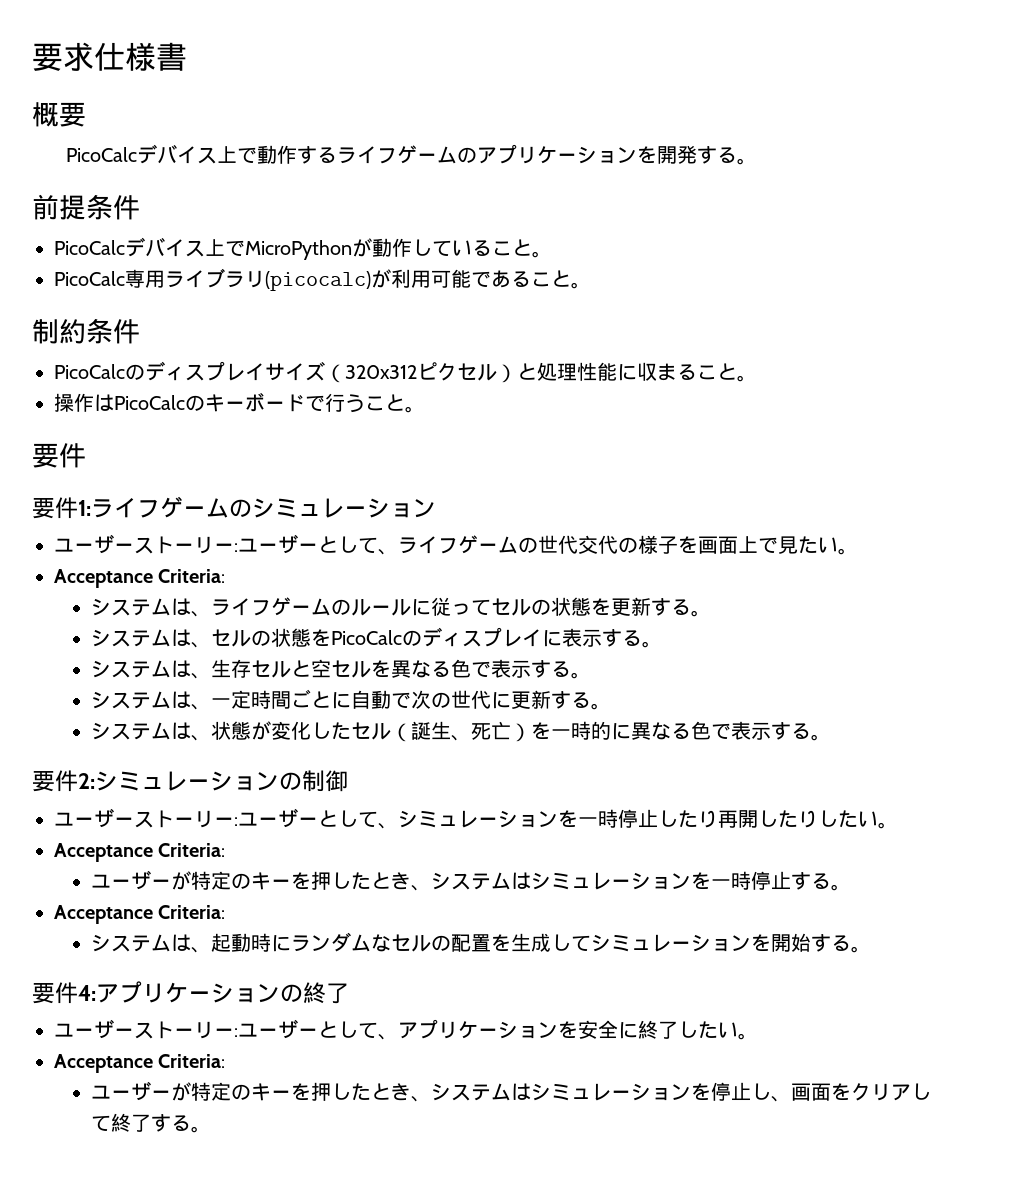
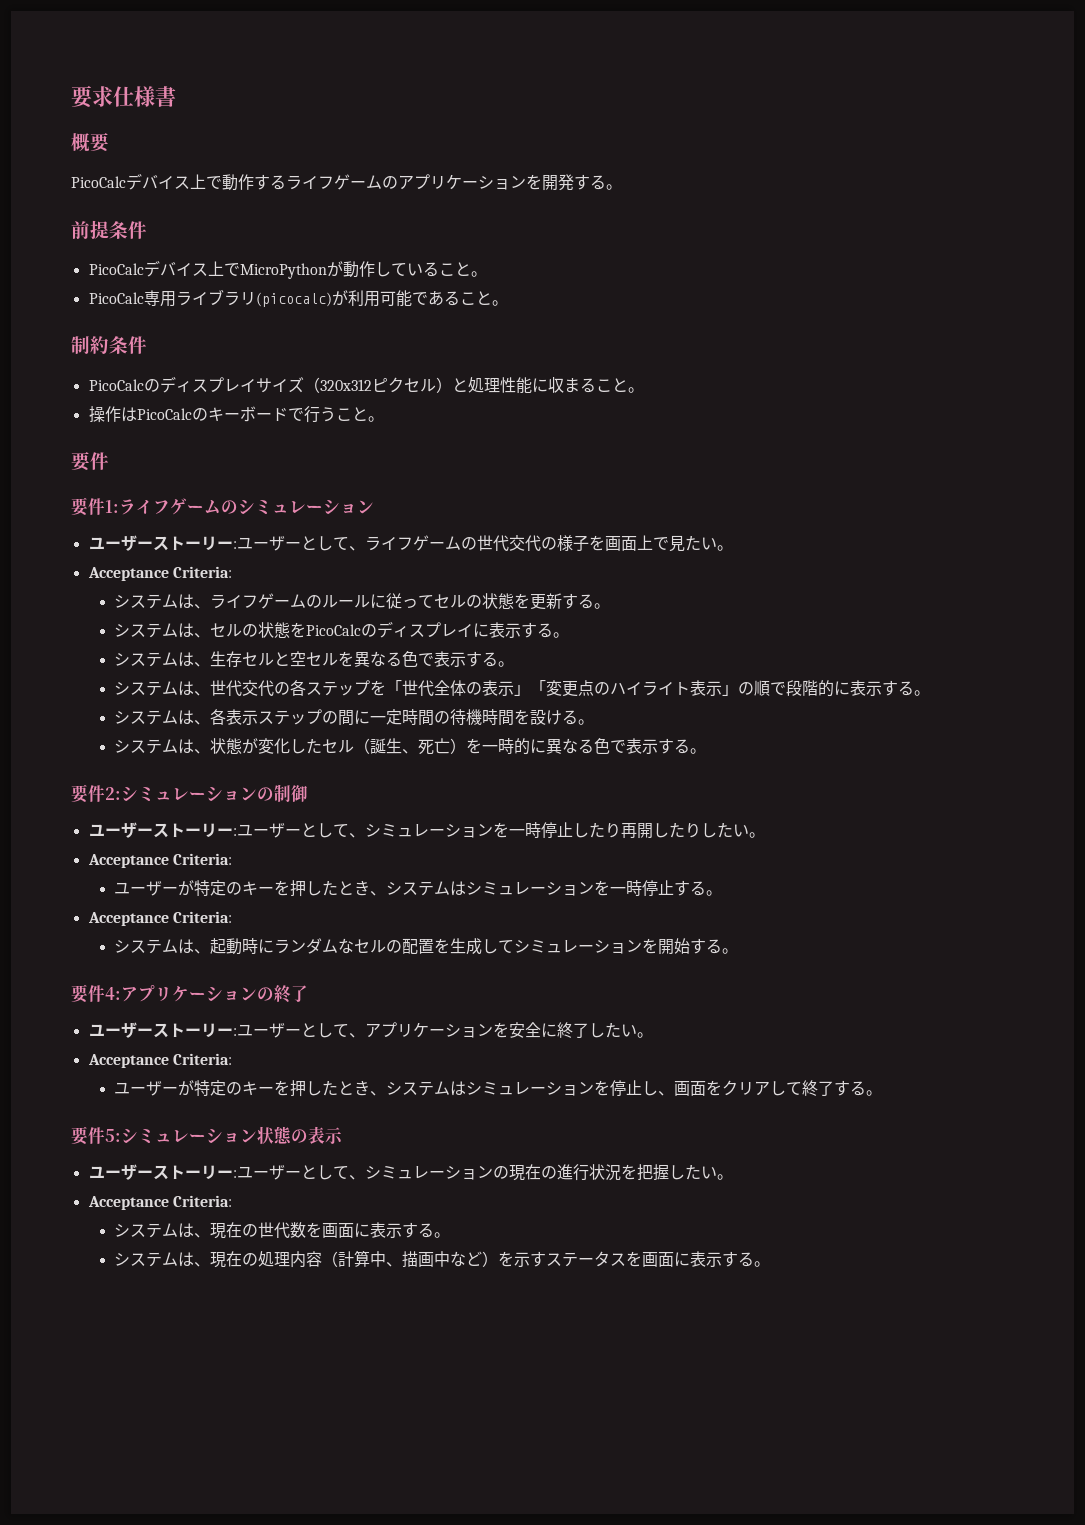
- システムは、一定時間ごとに自動で次の世代に更新する。
+ システムは、世代交代の各ステップを「世代全体の表示」「変更点のハイライト表示」の順で段階的に表示する。
+ システムは、各表示ステップの間に一定時間の待機時間を設ける。
+ 要件5:シミュレーション状態の表示
+ ユーザーストーリー:ユーザーとして、シミュレーションの現在の進行状況を把握したい。
+ Acceptance Criteria:
+ システムは、現在の世代数を画面に表示する。
+ システムは、現在の処理内容（計算中、描画中など）を示すステータスを画面に表示する。

